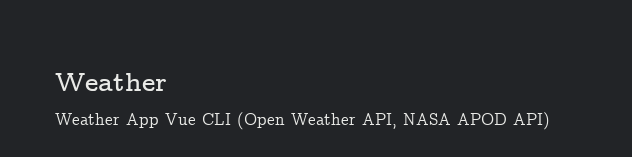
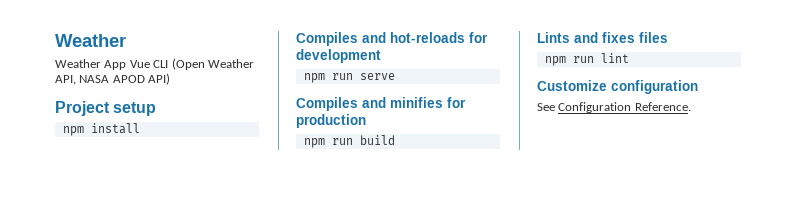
+ Project setup
+ npm install
+ Compiles and hot-reloads for development
+ npm run serve
+ Compiles and minifies for production
+ npm run build
+ Lints and fixes files
+ npm run lint
+ Customize configuration
+ See Configuration Reference.

